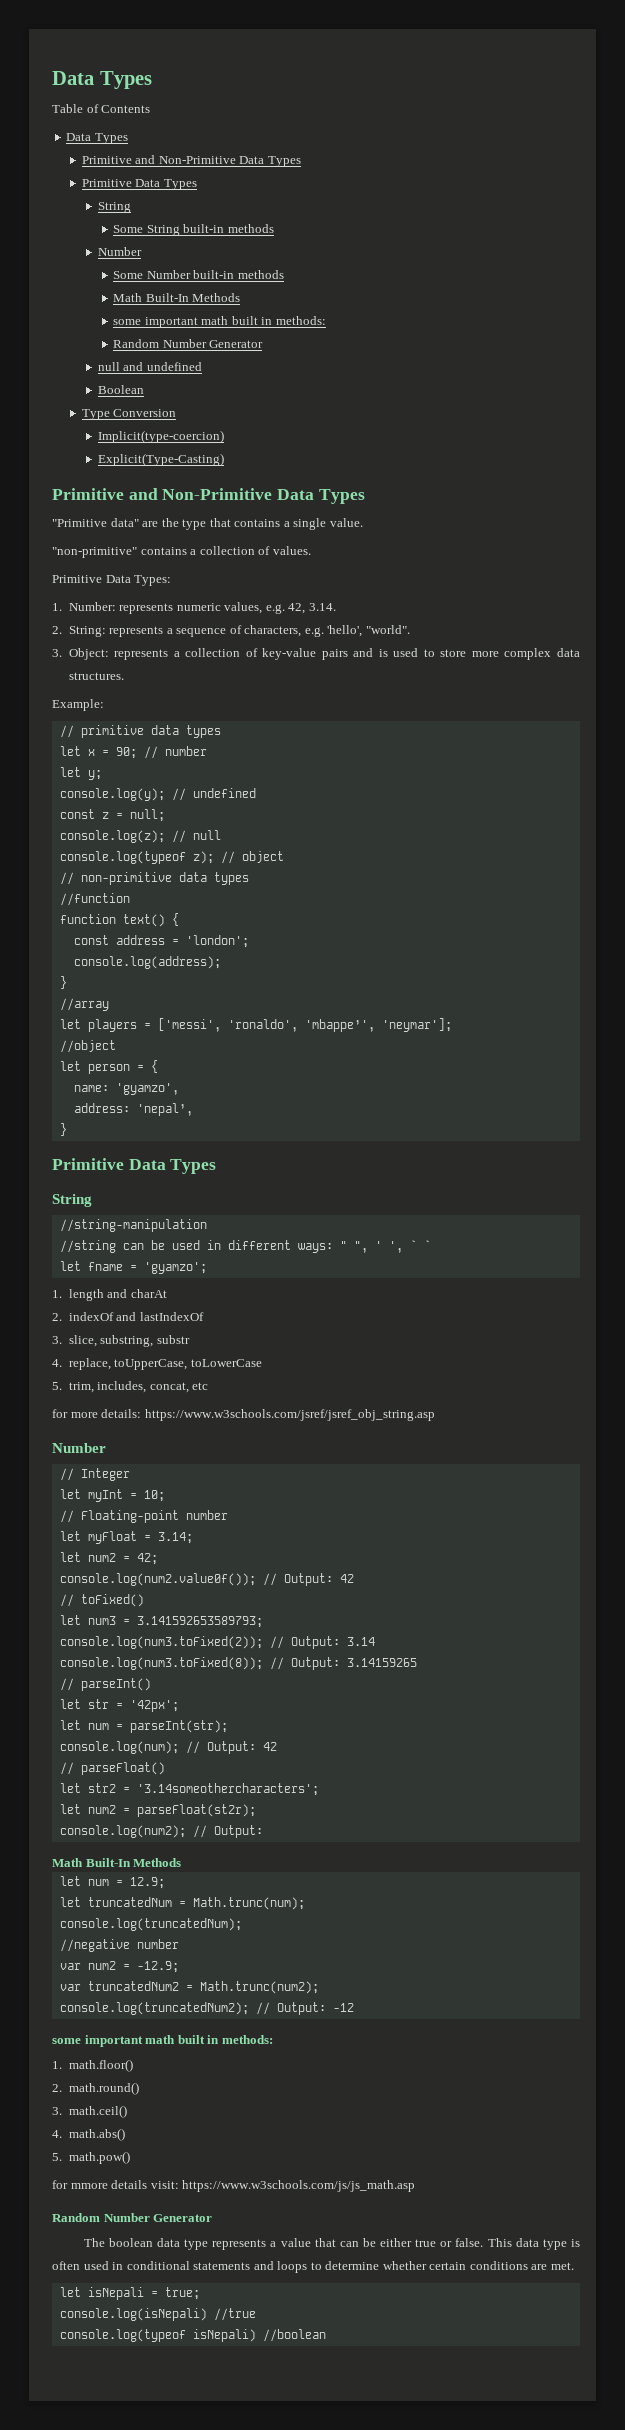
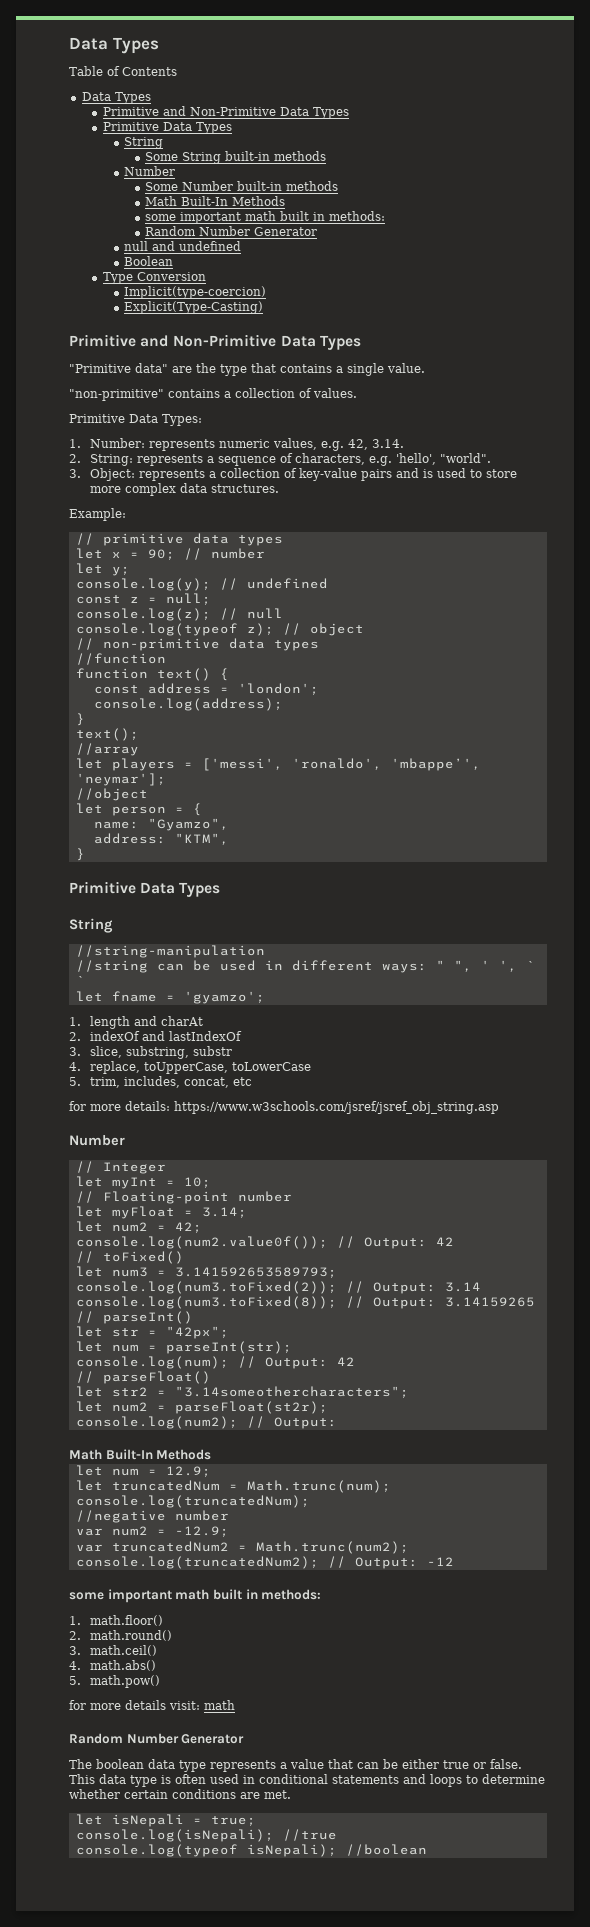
+ text();
- name: 'gyamzo',
+ name: "Gyamzo",
- address: 'nepal’,
+ address: "KTM",
- let str = '42px';
+ let str = "42px";
- let str2 = '3.14someothercharacters';
+ let str2 = "3.14someothercharacters";
- for mmore details visit: https://www.w3schools.com/js/js_math.asp
+ for more details visit: math
- console.log(isNepali) //true
+ console.log(isNepali); //true
- console.log(typeof isNepali) //boolean
+ console.log(typeof isNepali); //boolean

